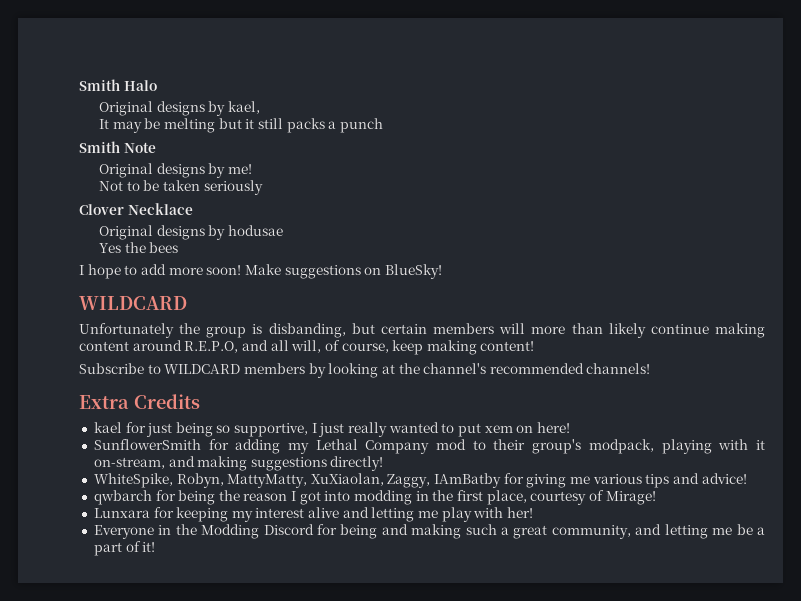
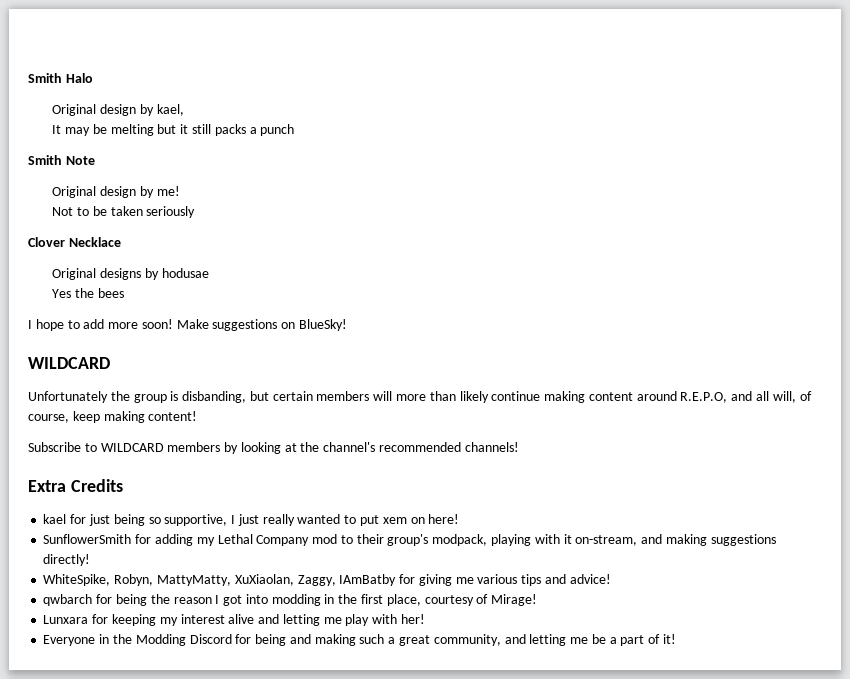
- Original designs by kael,
+ Original design by kael,
- Original designs by me!
+ Original design by me!

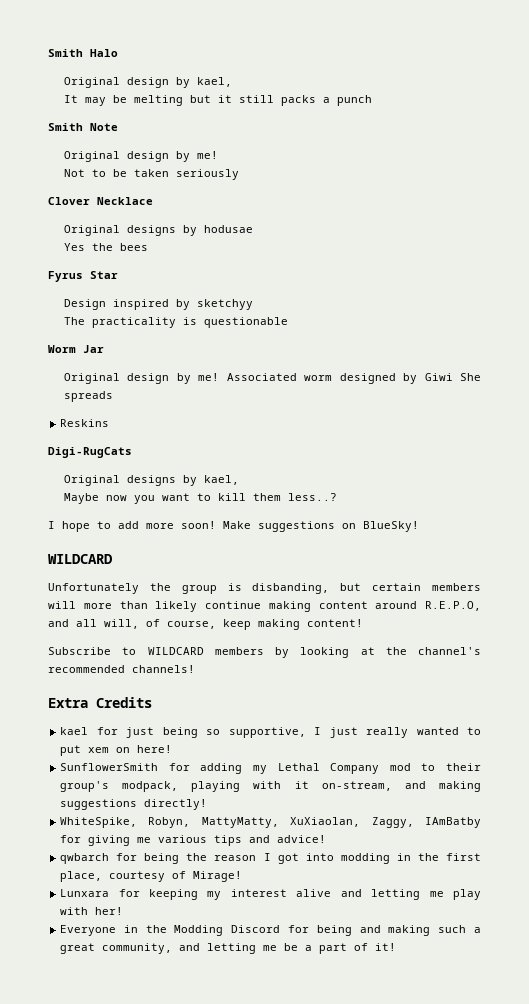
+ Fyrus Star
+ Design inspired by sketchyy
+ The practicality is questionable
+ Worm Jar
+ Original design by me! Associated worm designed by Giwi She spreads
+ Reskins
+ Digi-RugCats
+ Original designs by kael,
+ Maybe now you want to kill them less..?

